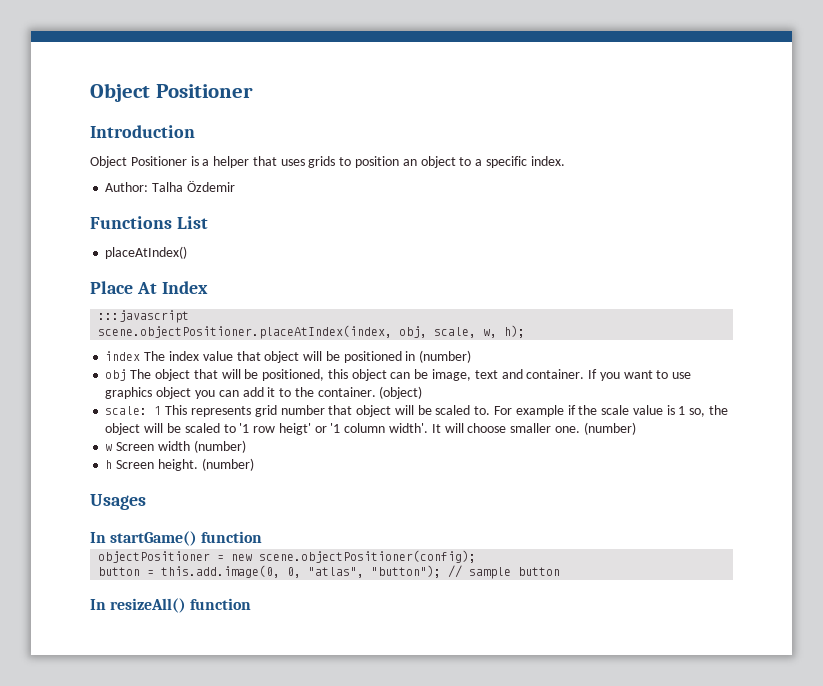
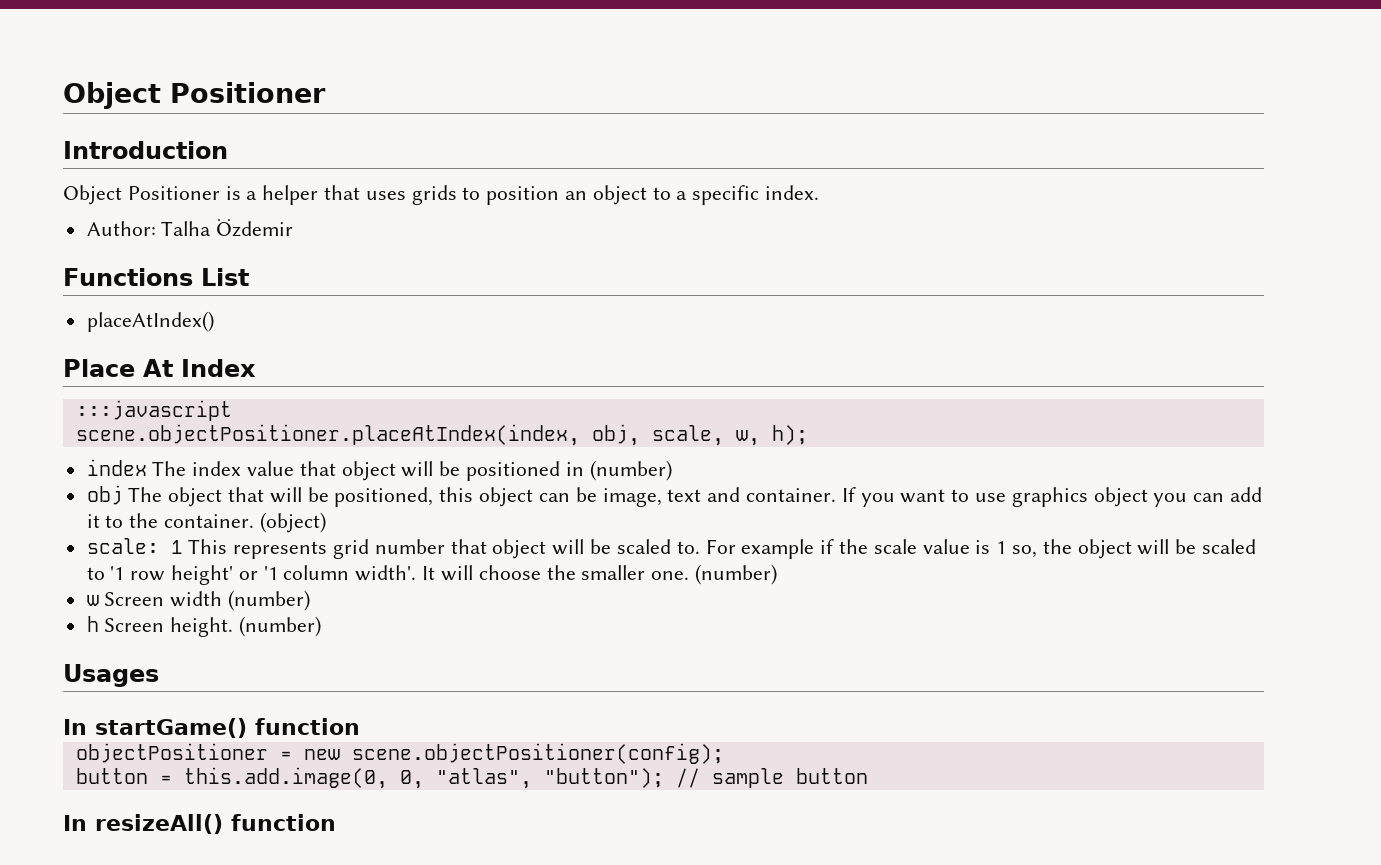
- For example if the scale value is 1 so, the object will be scaled to '1 row heigt' or '1 column width'.
+ For example if the scale value is 1 so, the object will be scaled to '1 row height' or '1 column width'.
- It will choose smaller one.
+ It will choose the smaller one.

